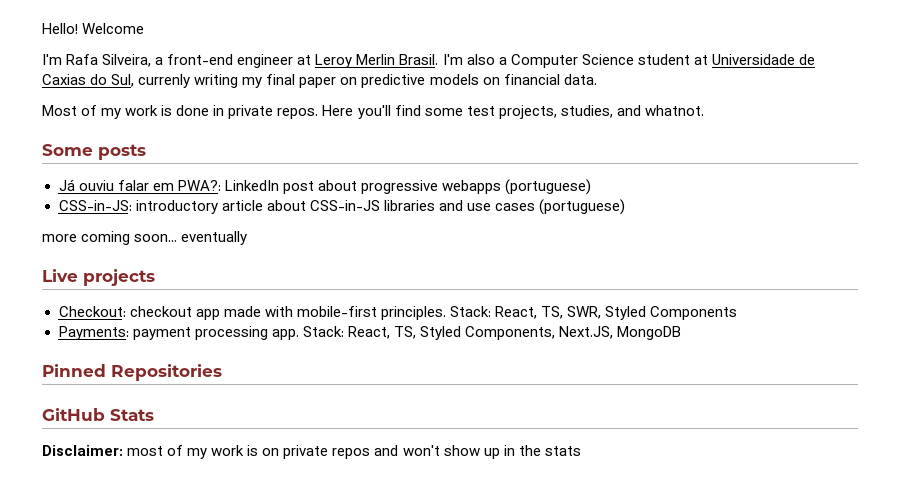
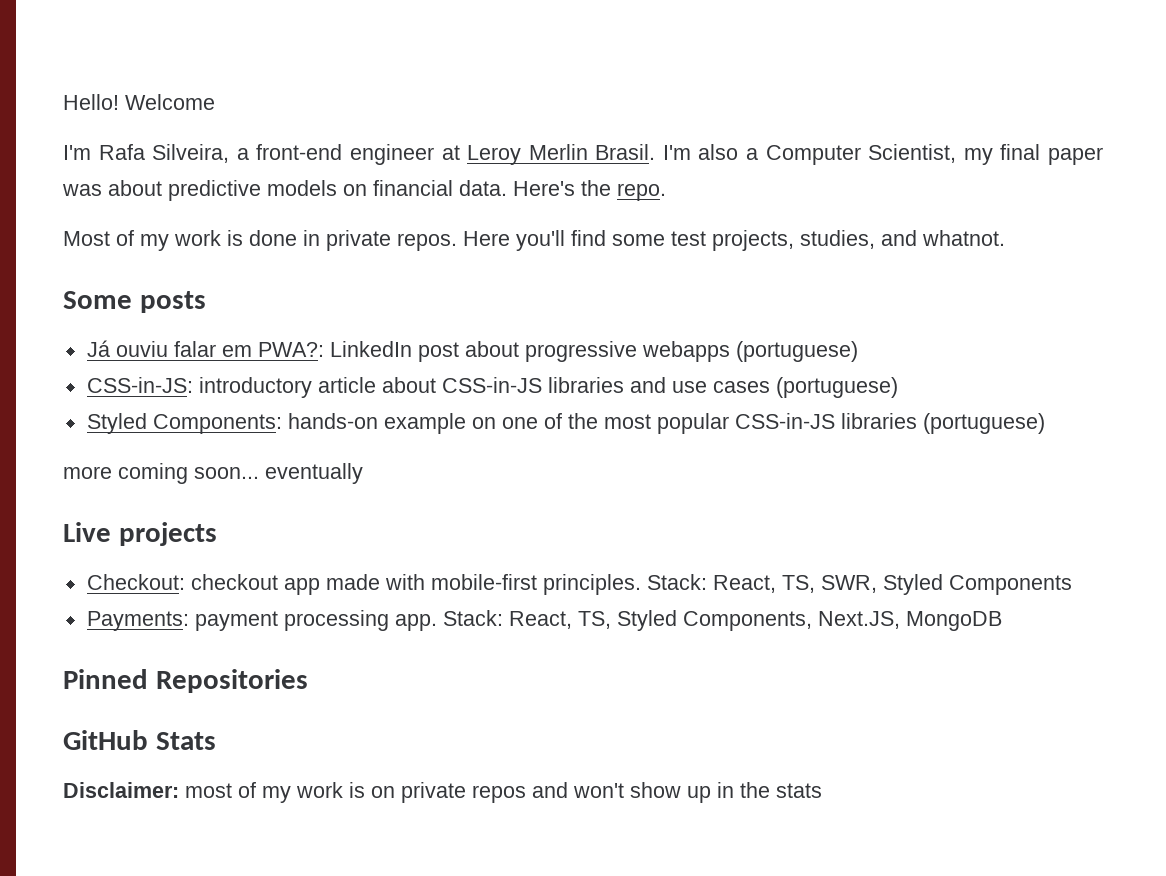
- I'm also a Computer Science student at Universidade de Caxias do Sul, currenly writing my final paper on predictive models on financial data.
+ I'm also a Computer Scientist, my final paper was about predictive models on financial data. Here's the repo.
+ Styled Components: hands-on example on one of the most popular CSS-in-JS libraries (portuguese)

